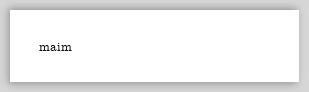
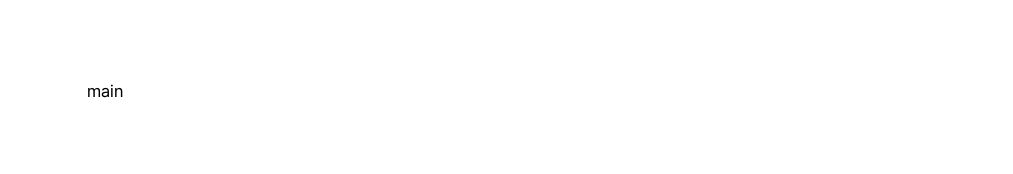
- maim
+ main

